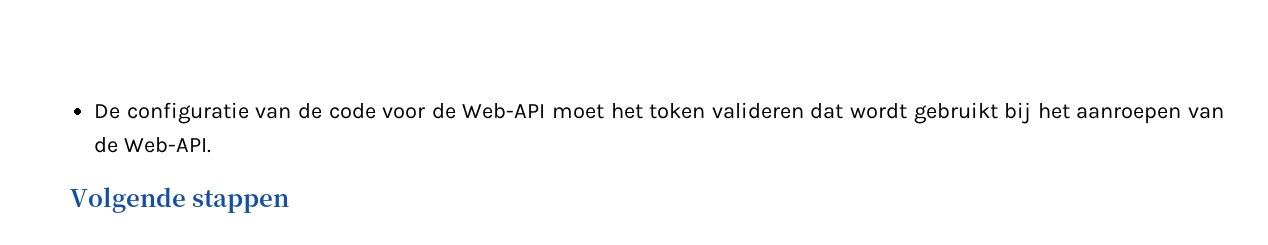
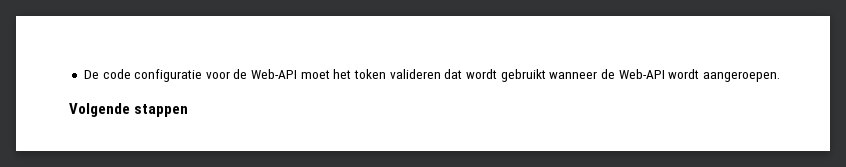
- De configuratie van de code voor de Web-API moet het token valideren dat wordt gebruikt bij het aanroepen van de Web-API.
+ De code configuratie voor de Web-API moet het token valideren dat wordt gebruikt wanneer de Web-API wordt aangeroepen.

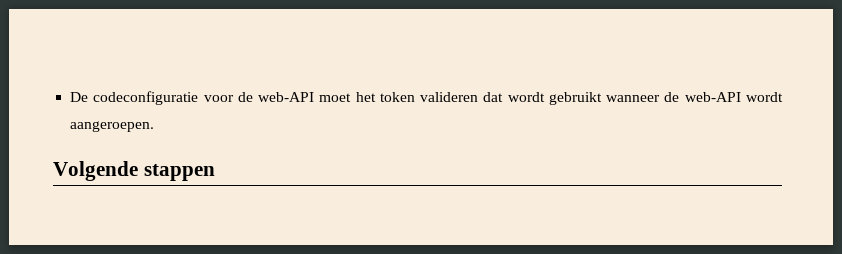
- De code configuratie voor de Web-API moet het token valideren dat wordt gebruikt wanneer de Web-API wordt aangeroepen.
+ De codeconfiguratie voor de web-API moet het token valideren dat wordt gebruikt wanneer de web-API wordt aangeroepen.

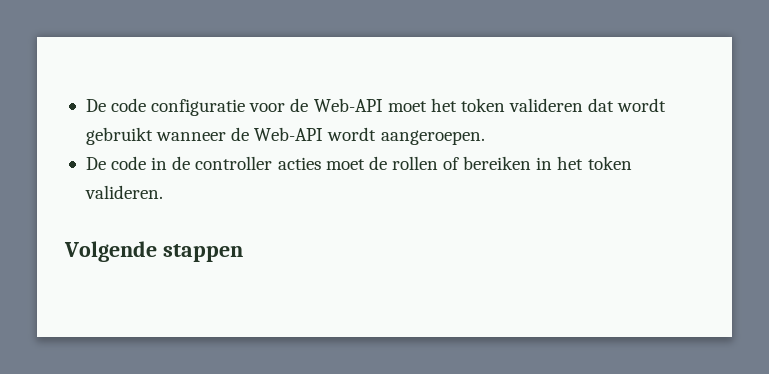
- De codeconfiguratie voor de web-API moet het token valideren dat wordt gebruikt wanneer de web-API wordt aangeroepen.
+ De code configuratie voor de Web-API moet het token valideren dat wordt gebruikt wanneer de Web-API wordt aangeroepen.
+ De code in de controller acties moet de rollen of bereiken in het token valideren.

